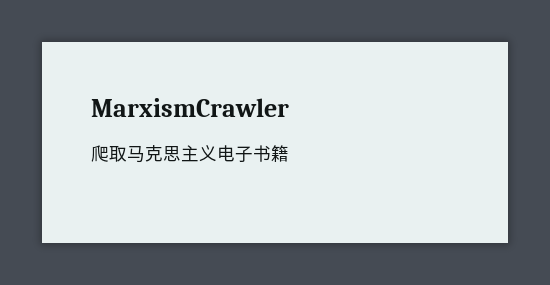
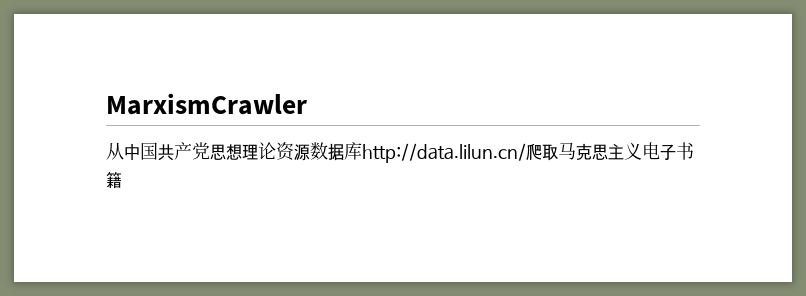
- 爬取马克思主义电子书籍
+ 从中国共产党思想理论资源数据库http://data.lilun.cn/爬取马克思主义电子书籍

